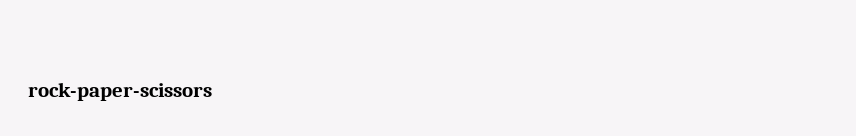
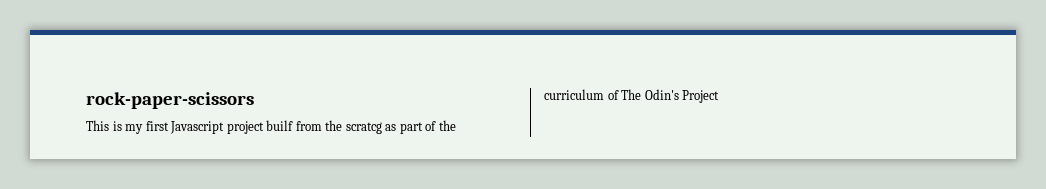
+ This is my first Javascript project builf from the scratcg as part of the curriculum of The Odin's Project

